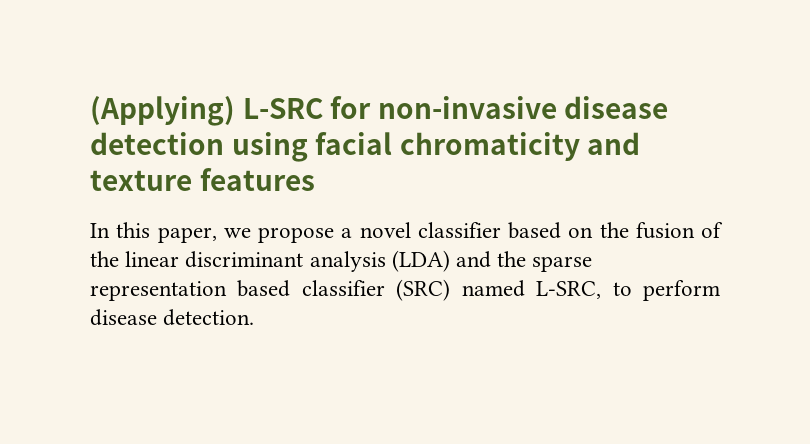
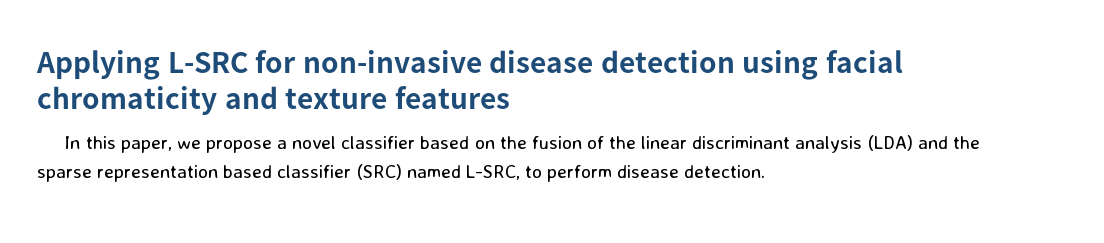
- (Applying) L-SRC for non-invasive disease detection using facial chromaticity and texture features
+ Applying L-SRC for non-invasive disease detection using facial chromaticity and texture features

